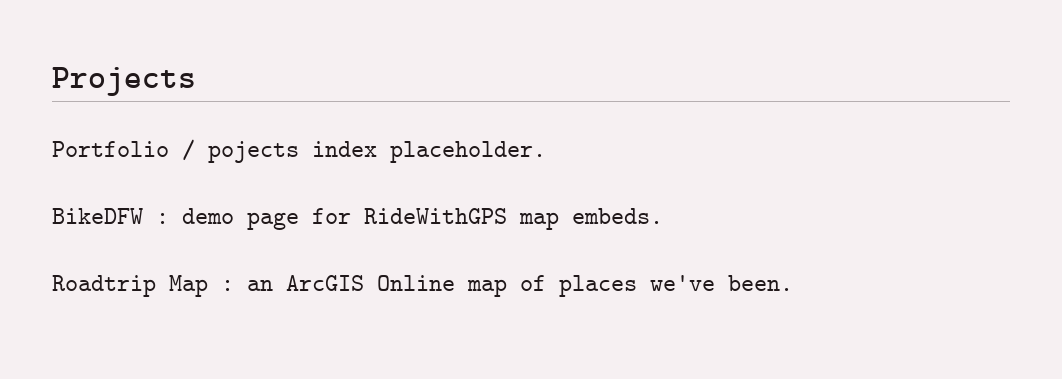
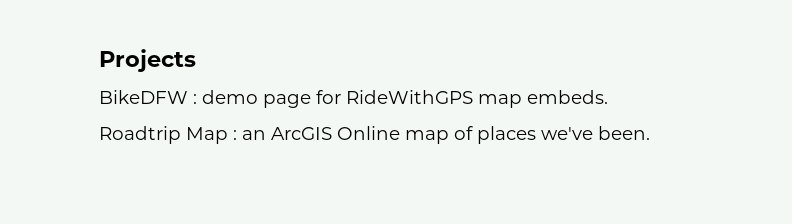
- Portfolio / pojects index placeholder.

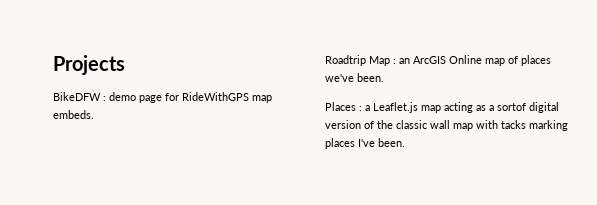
+ Places : a Leaflet.js map acting as a sortof digital version of the classic wall map with tacks marking places I've been.

